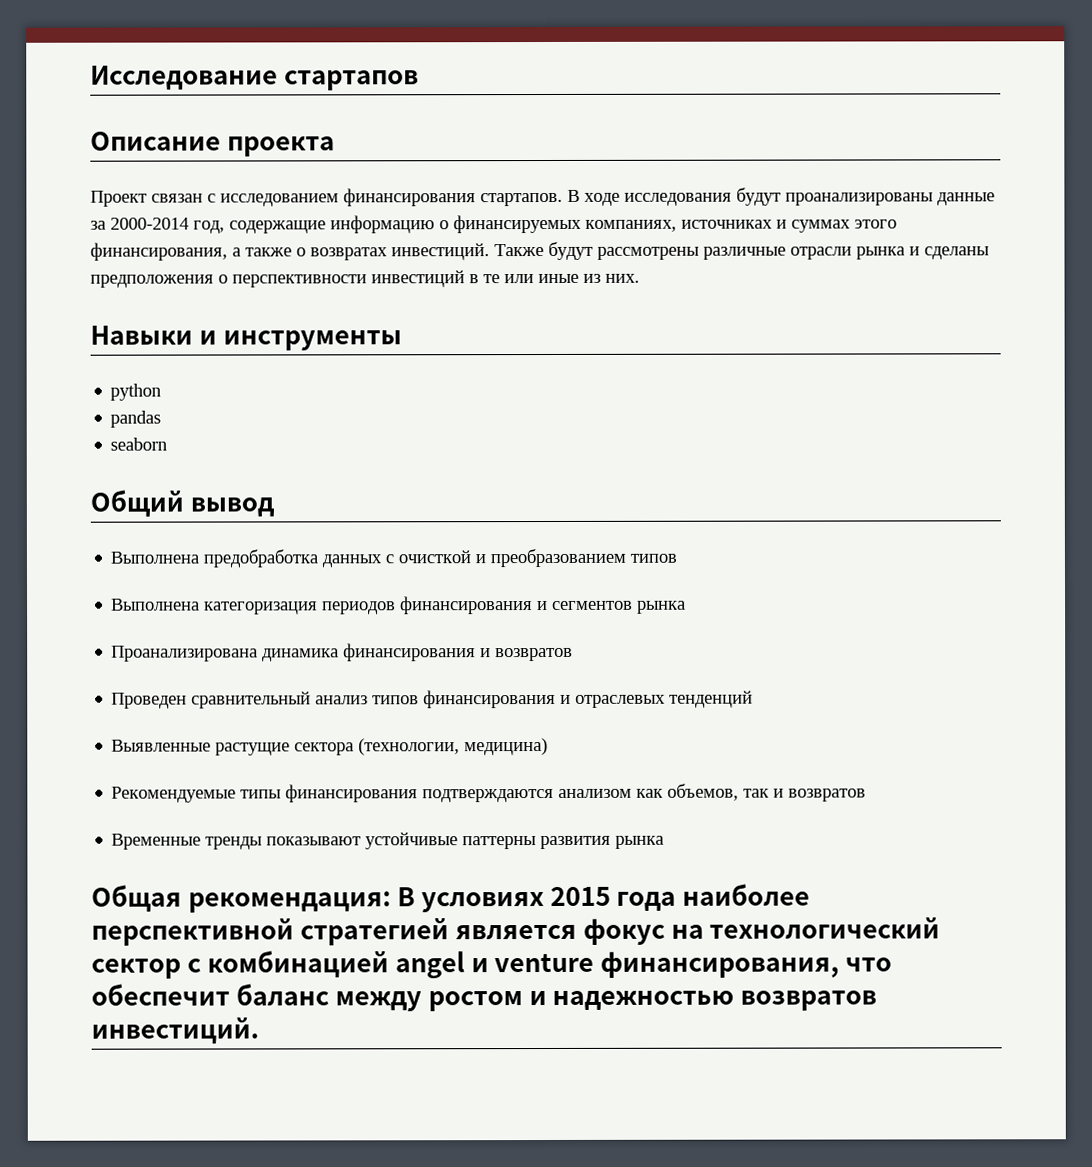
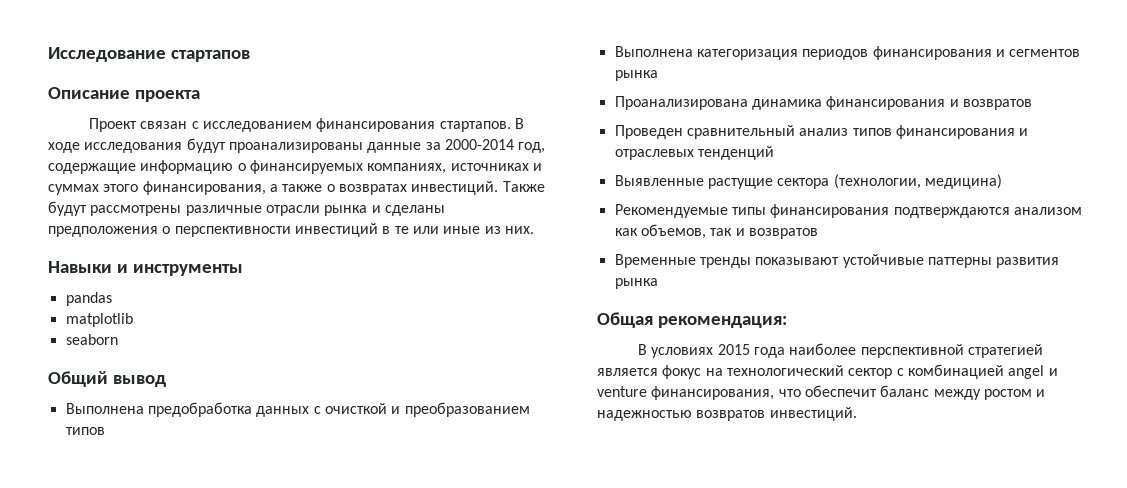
- python
  pandas
+ matplotlib
- Общая рекомендация: В условиях 2015 года наиболее перспективной стратегией является фокус на технологический сектор с комбинацией angel и venture финансирования, что обеспечит баланс между ростом и надежностью возвратов инвестиций.
+ Общая рекомендация:
+ В условиях 2015 года наиболее перспективной стратегией является фокус на технологический сектор с комбинацией angel и venture финансирования, что обеспечит баланс между ростом и надежностью возвратов инвестиций.

